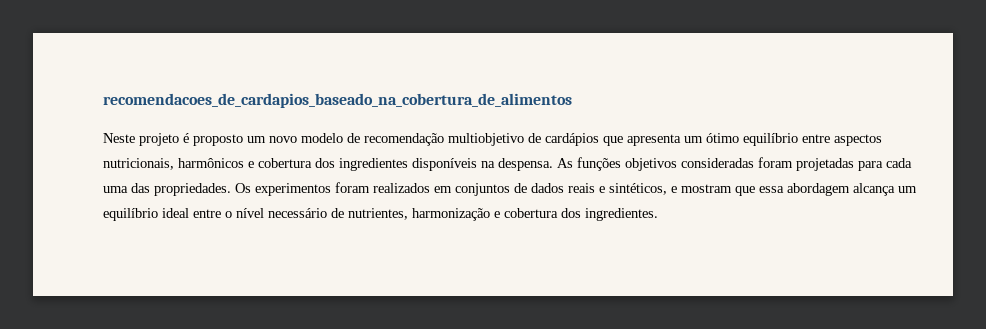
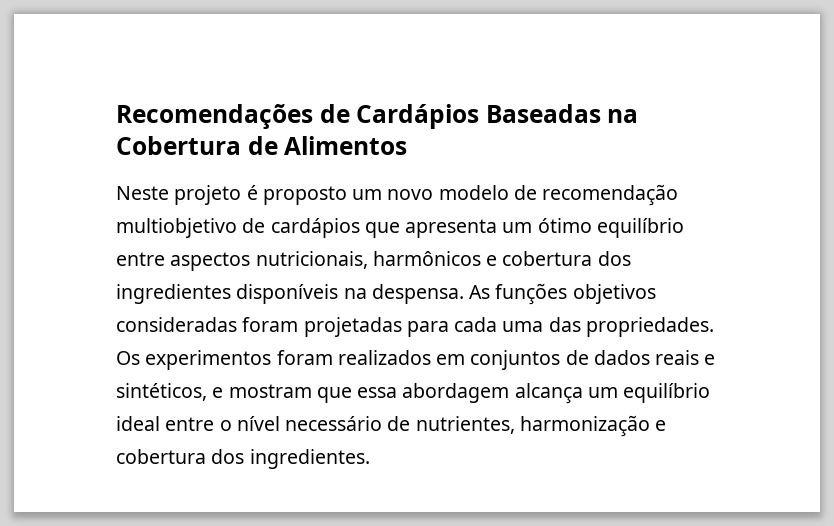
- recomendacoes_de_cardapios_baseado_na_cobertura_de_alimentos
+ Recomendações de Cardápios Baseadas na Cobertura de Alimentos

